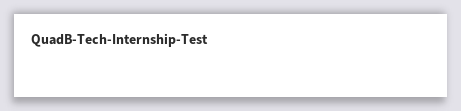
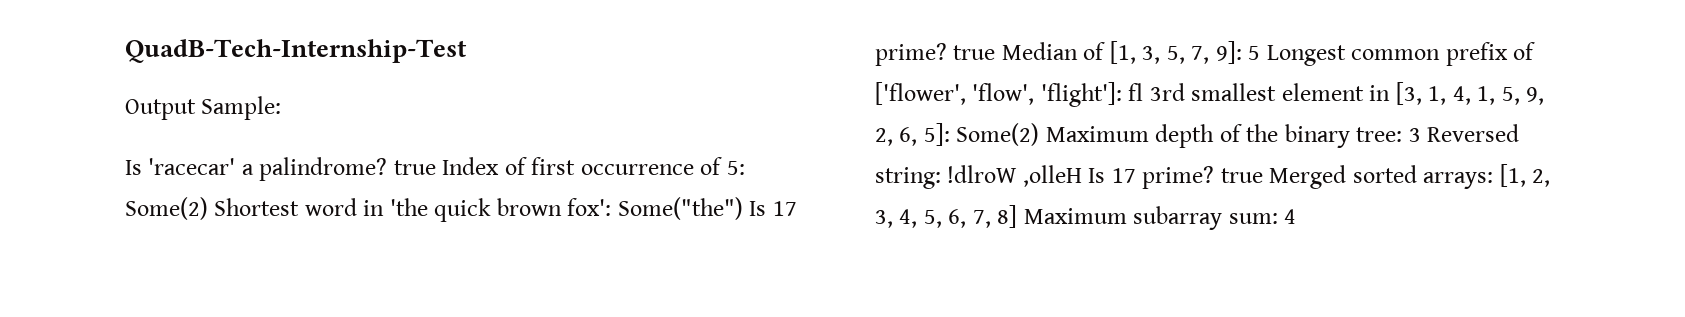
+ Output Sample:
+ Is 'racecar' a palindrome? true Index of first occurrence of 5: Some(2) Shortest word in 'the quick brown fox': Some("the") Is 17 prime? true Median of [1, 3, 5, 7, 9]: 5 Longest common prefix of ['flower', 'flow', 'flight']: fl 3rd smallest element in [3, 1, 4, 1, 5, 9, 2, 6, 5]: Some(2) Maximum depth of the binary tree: 3 Reversed string: !dlroW ,olleH Is 17 prime? true Merged sorted arrays: [1, 2, 3, 4, 5, 6, 7, 8] Maximum subarray sum: 4

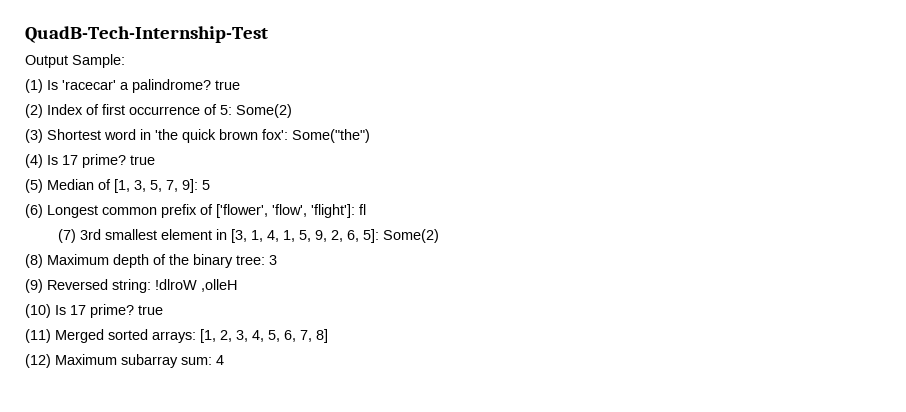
- Is 'racecar' a palindrome? true Index of first occurrence of 5: Some(2) Shortest word in 'the quick brown fox':
+ (1) Is 'racecar' a palindrome? true
+ (2) Index of first occurrence of 5: Some(2)
+ (3) Shortest word in 'the quick brown fox':
- Some("the") Is 17 prime? true Median of [1, 3, 5, 7, 9]:
+ Some("the")
+ (4) Is 17 prime? true
+ (5) Median of [1, 3, 5, 7, 9]:
- 5 Longest common prefix of ['flower', 'flow', 'flight']:
+ 5
+ (6) Longest common prefix of ['flower', 'flow', 'flight']:
- fl 3rd smallest element in [3, 1, 4, 1, 5, 9, 2, 6, 5]: Some(2) Maximum depth of the binary tree:
+ fl
+ (7) 3rd smallest element in [3, 1, 4, 1, 5, 9, 2, 6, 5]: Some(2)
+ (8) Maximum depth of the binary tree:
- 3 Reversed string:
+ 3
+ (9) Reversed string:
- !dlroW ,olleH Is 17 prime? true Merged sorted arrays:
+ !dlroW ,olleH
+ (10) Is 17 prime? true
+ (11) Merged sorted arrays:
- [1, 2, 3, 4, 5, 6, 7, 8] Maximum subarray sum:
+ [1, 2, 3, 4, 5, 6, 7, 8]
+ (12) Maximum subarray sum:

